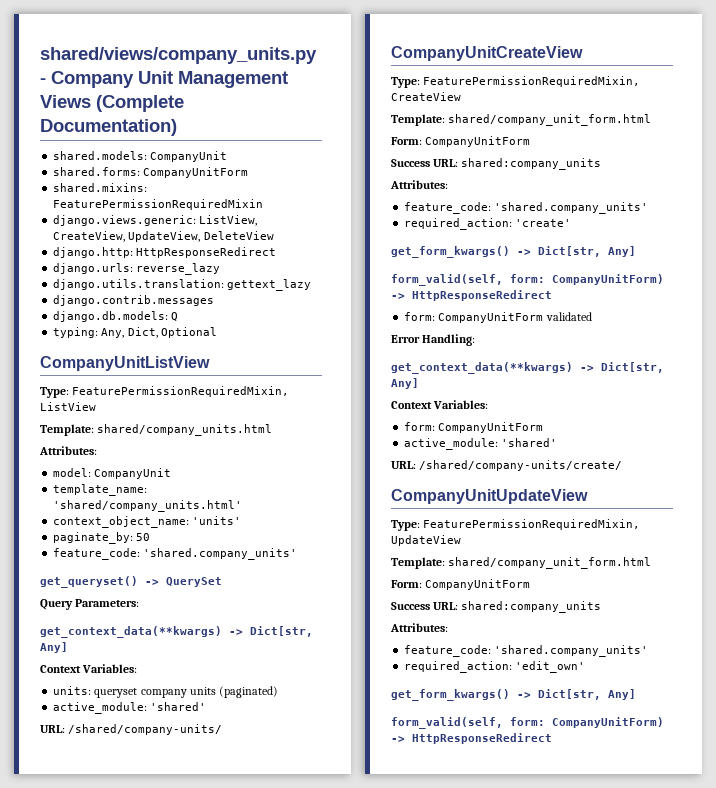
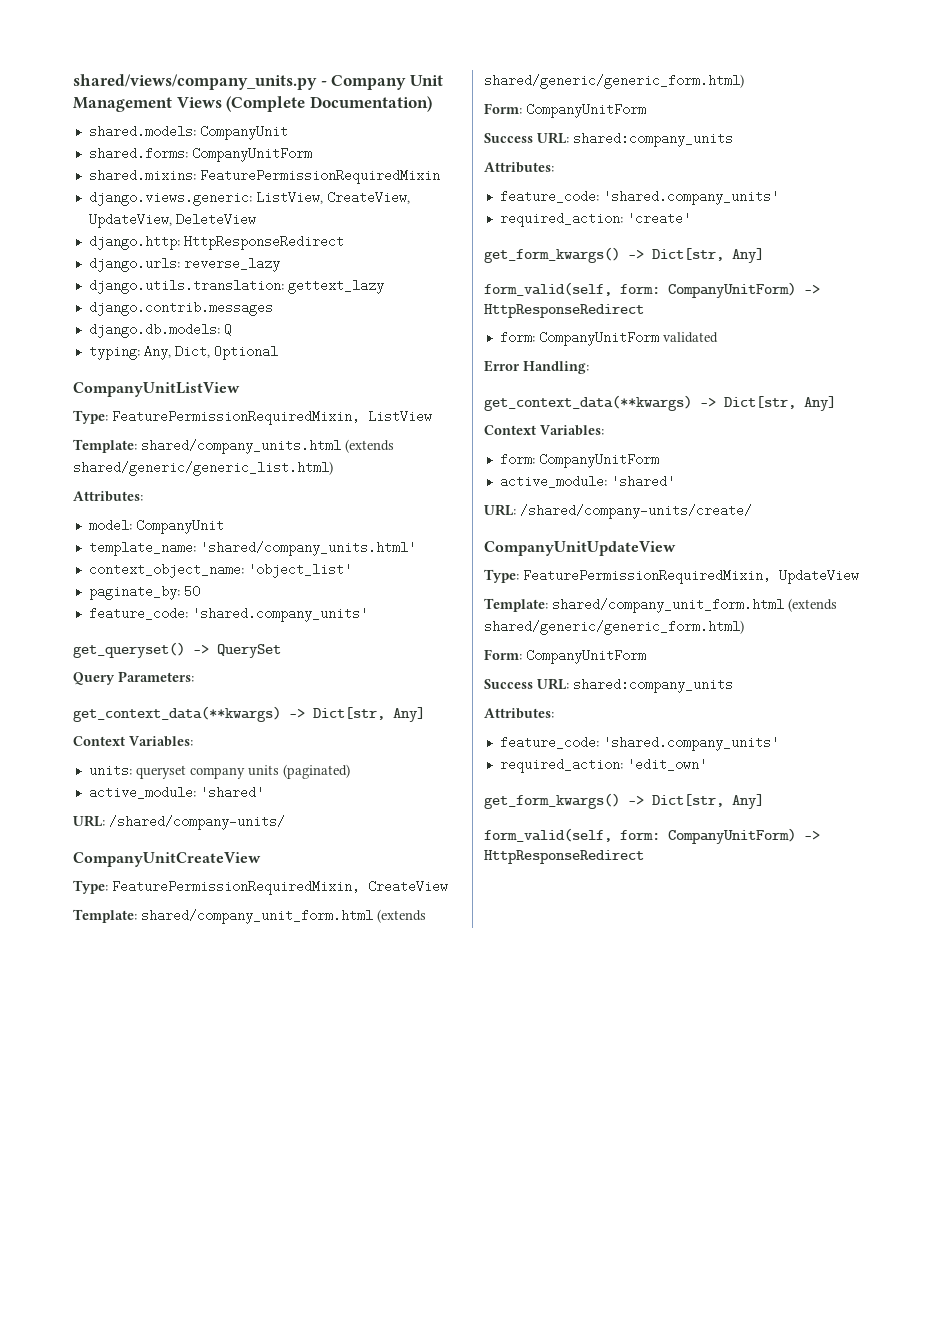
- Template: shared/company_units.html
+ Template: shared/company_units.html (extends shared/generic/generic_list.html)
- context_object_name: 'units'
+ context_object_name: 'object_list'
  Type: FeaturePermissionRequiredMixin, CreateView
- Template: shared/company_unit_form.html
+ Template: shared/company_unit_form.html (extends shared/generic/generic_form.html)
  Type: FeaturePermissionRequiredMixin, UpdateView
- Template: shared/company_unit_form.html
+ Template: shared/company_unit_form.html (extends shared/generic/generic_form.html)

